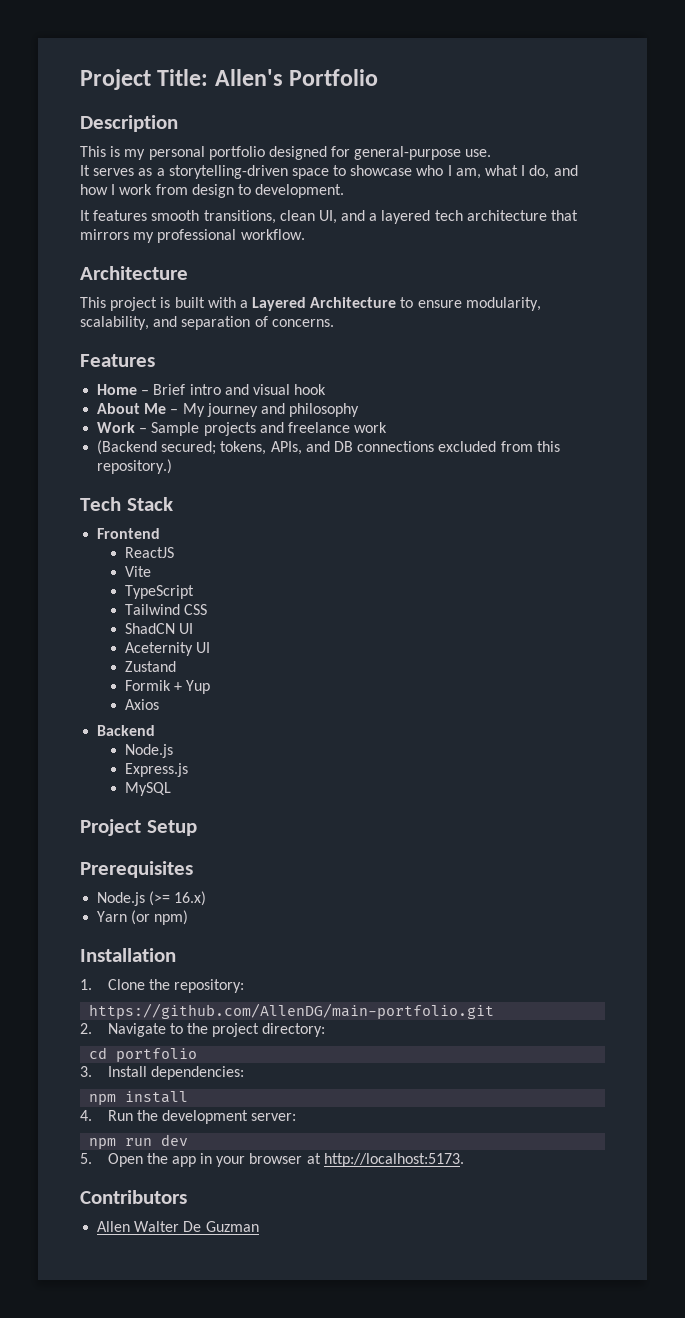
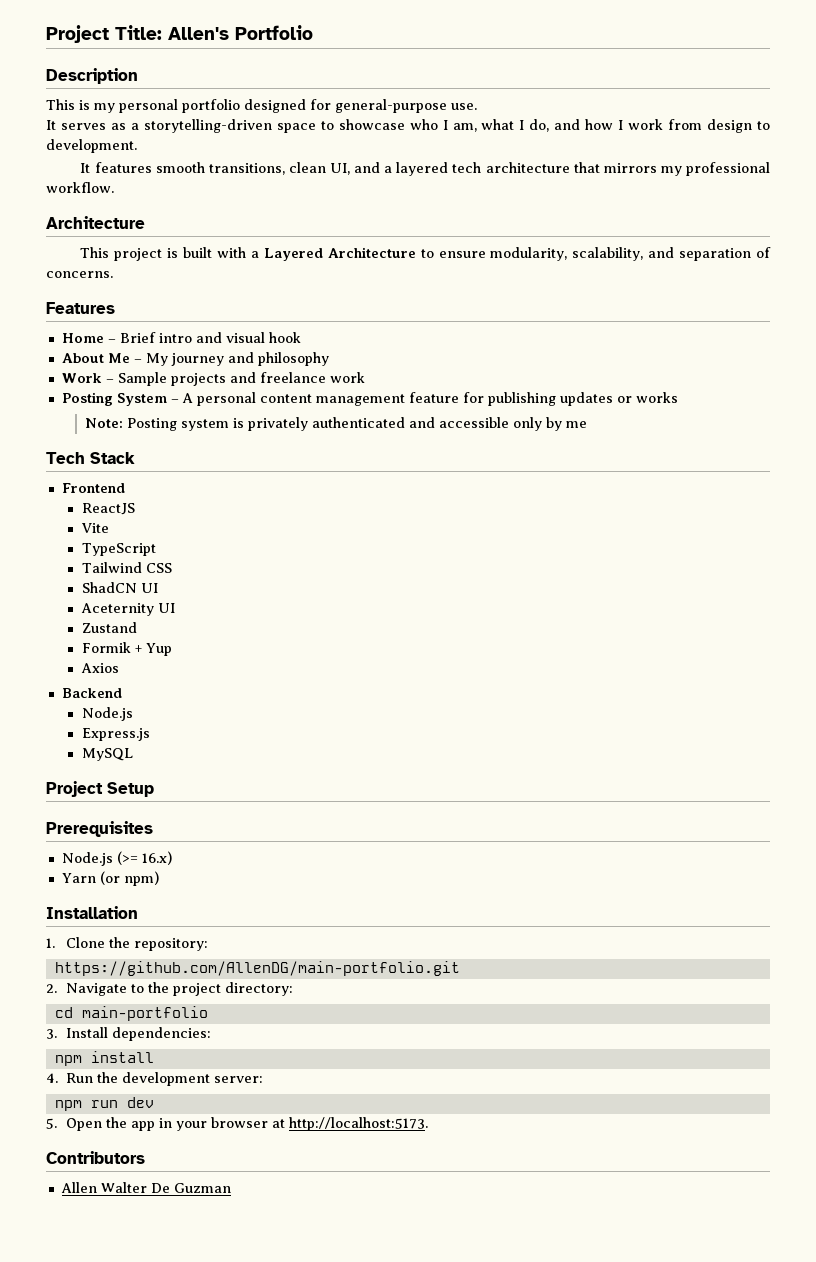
- (Backend secured; tokens, APIs, and DB connections excluded from this repository.)
+ Posting System – A personal content management feature for publishing updates or works
+ Note: Posting system is privately authenticated and accessible only by me
- cd portfolio
+ cd main-portfolio

